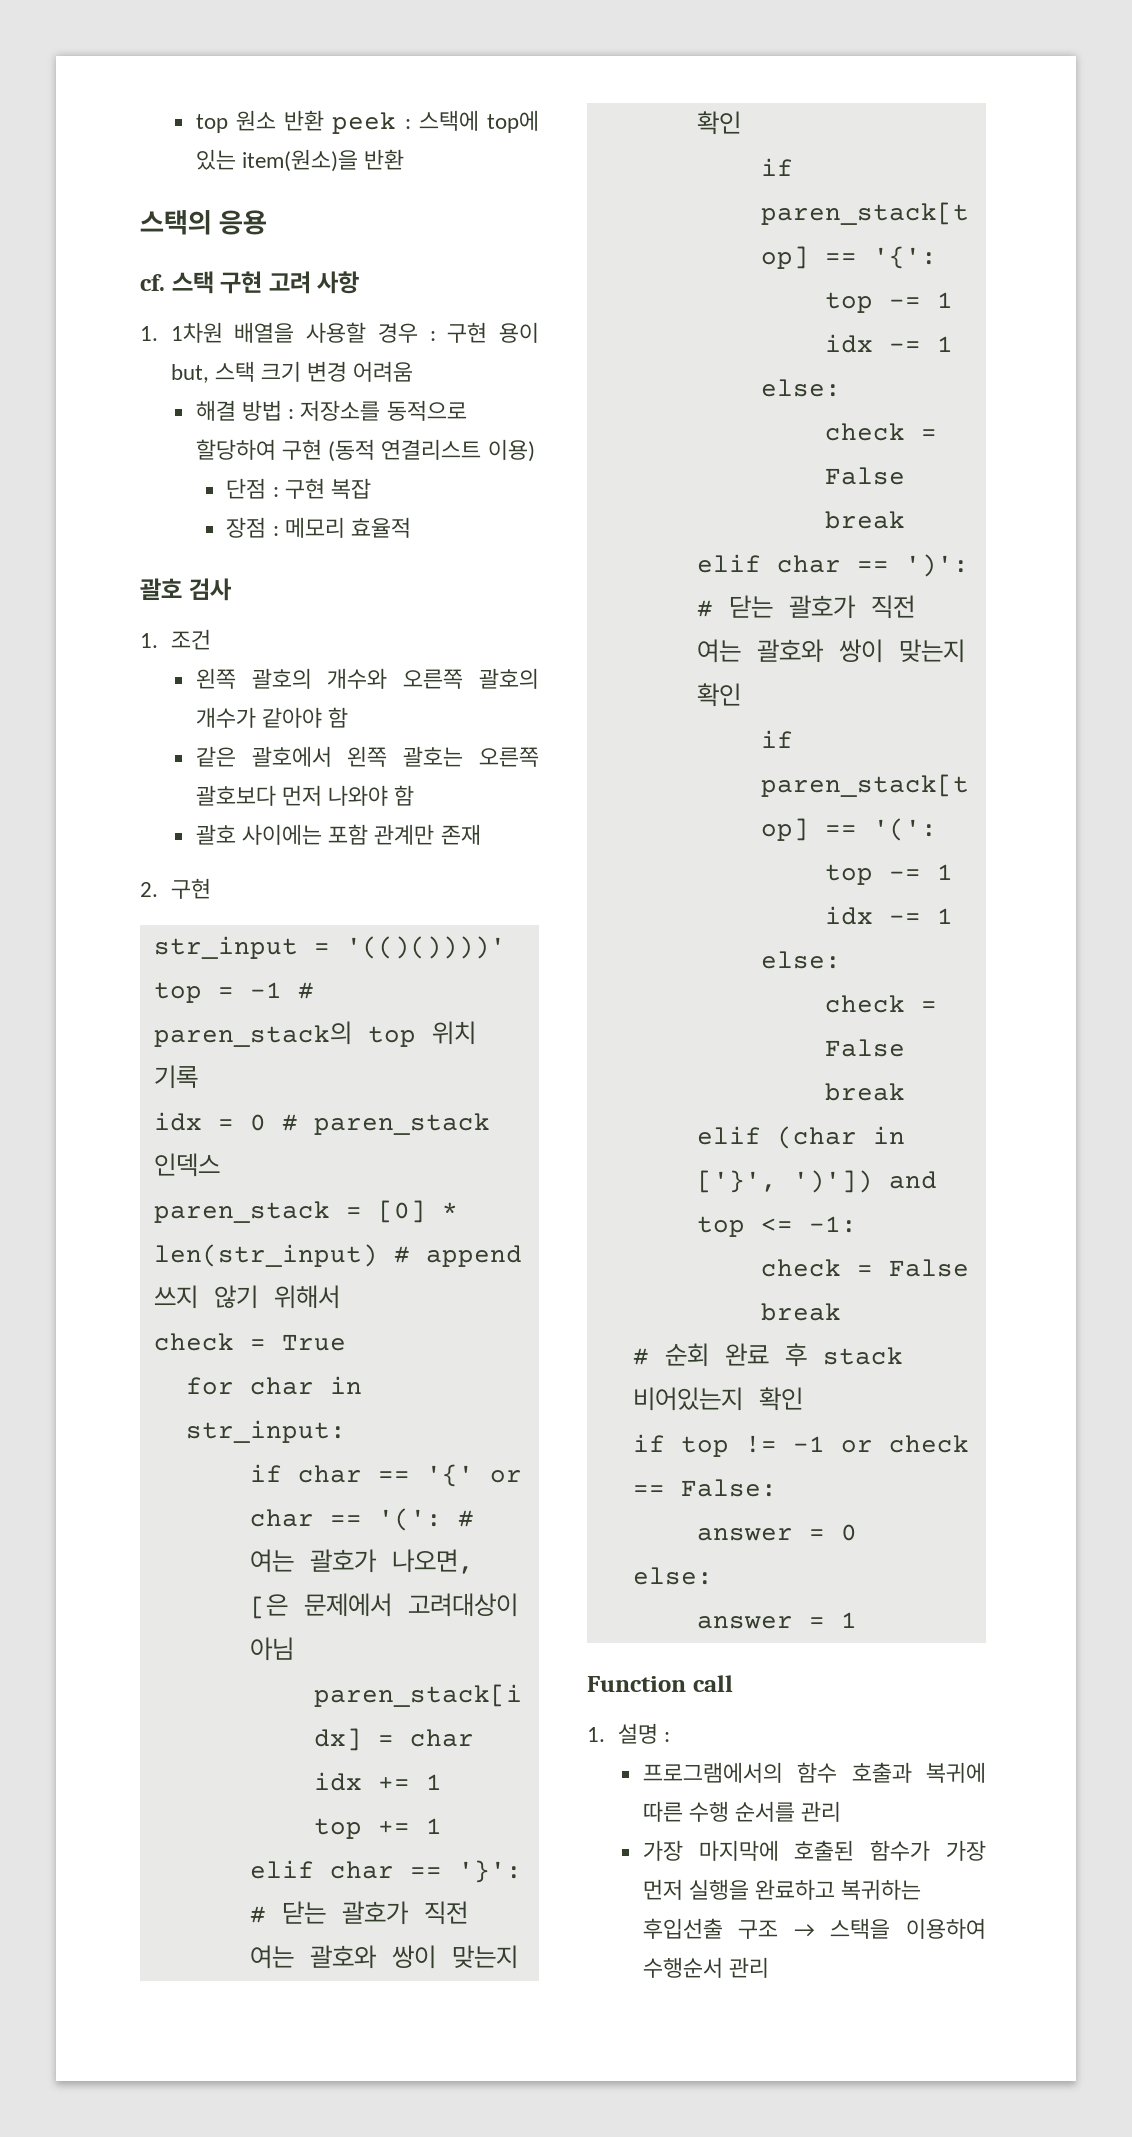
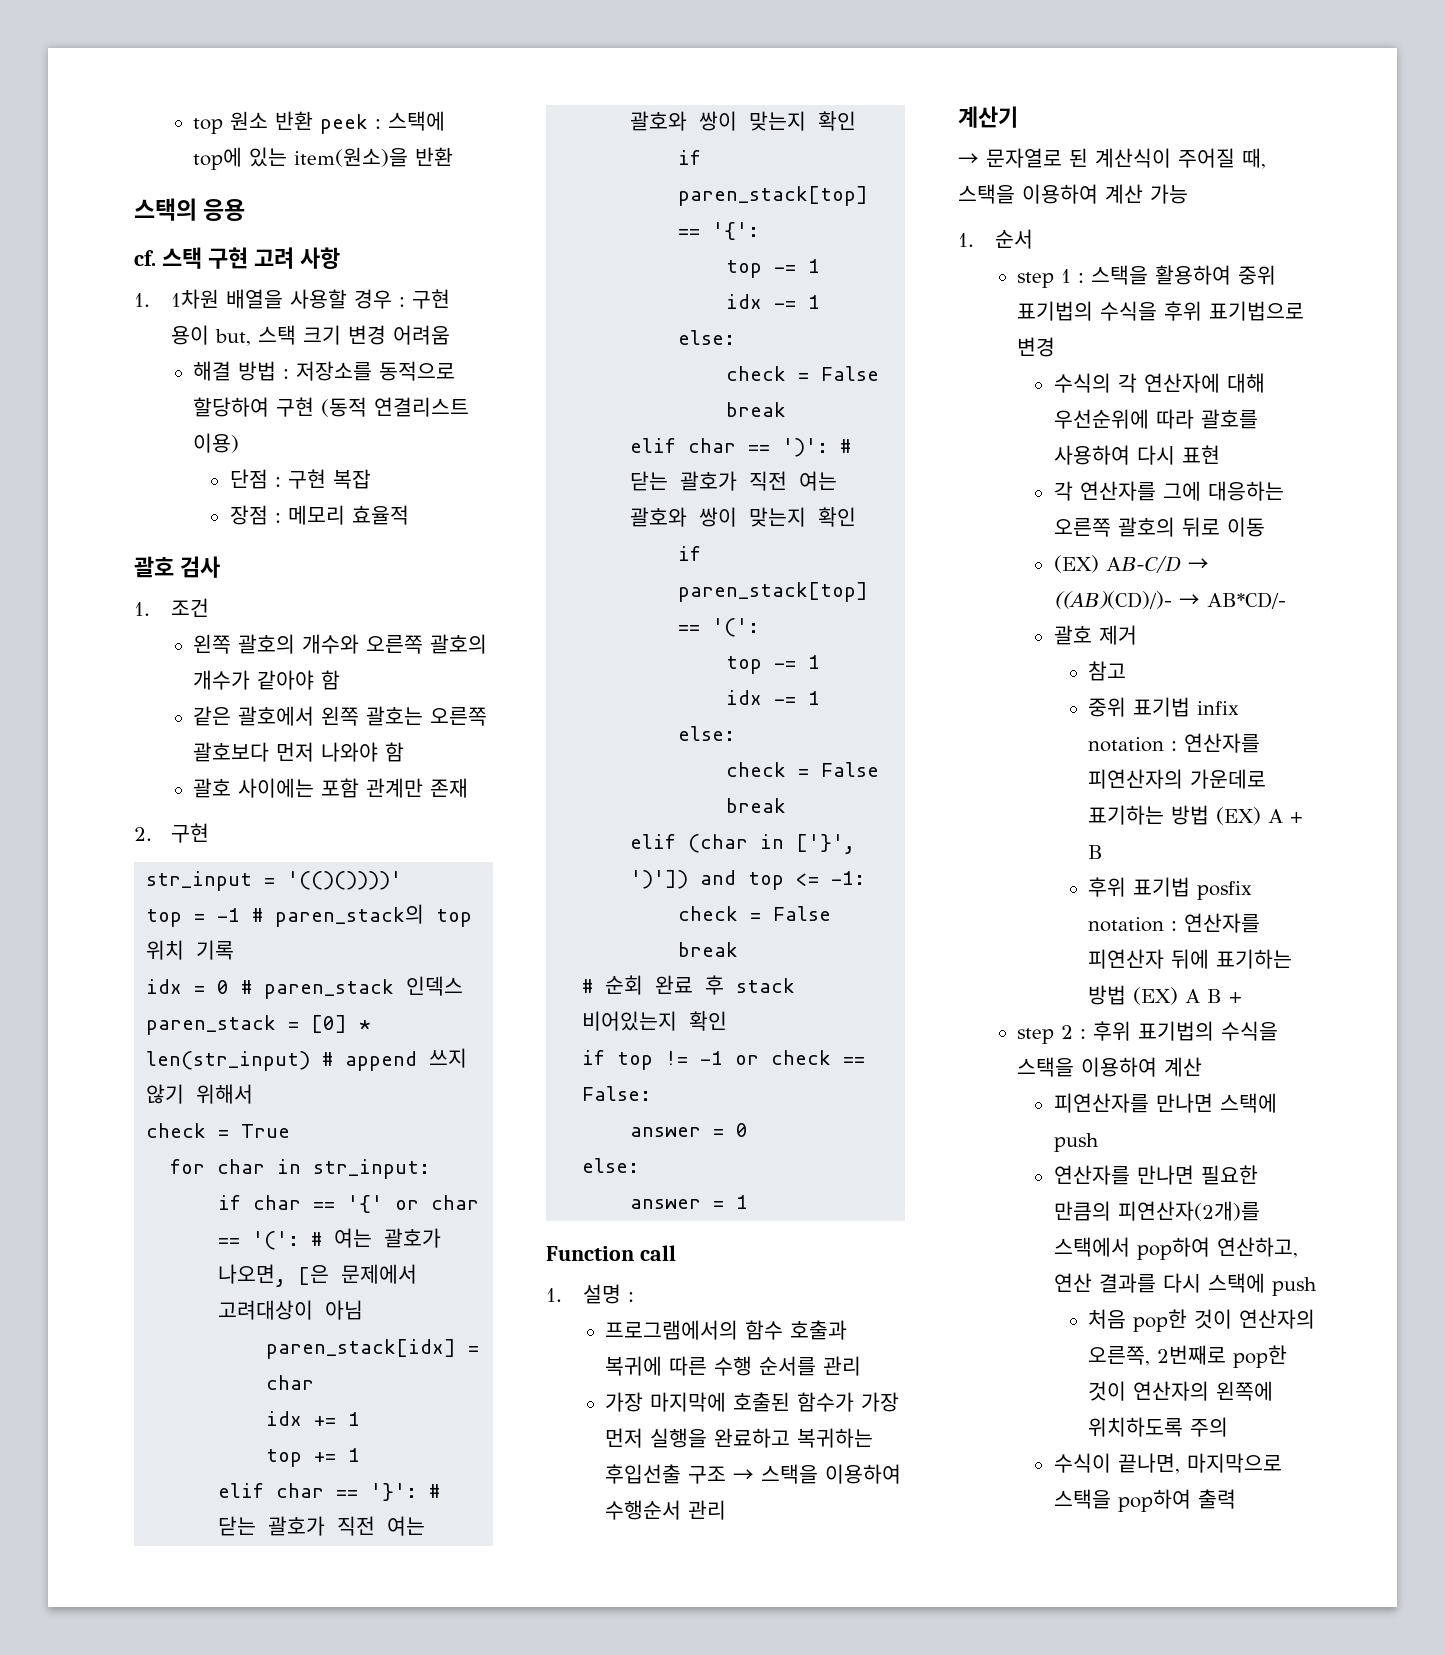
+ 계산기
+ → 문자열로 된 계산식이 주어질 때, 스택을 이용하여 계산 가능
+ 1. 순서
+ step 1 : 스택을 활용하여 중위 표기법의 수식을 후위 표기법으로 변경
+ 수식의 각 연산자에 대해 우선순위에 따라 괄호를 사용하여 다시 표현
+ 각 연산자를 그에 대응하는 오른쪽 괄호의 뒤로 이동
+ (EX) AB-C/D → ((AB)(CD)/)- → AB*CD/-
+ 괄호 제거
+ 참고
+ 중위 표기법 infix notation : 연산자를 피연산자의 가운데로 표기하는 방법 (EX) A + B
+ 후위 표기법 posfix notation : 연산자를 피연산자 뒤에 표기하는 방법 (EX) A B +
+ step 2 : 후위 표기법의 수식을 스택을 이용하여 계산
+ 피연산자를 만나면 스택에 push
+ 연산자를 만나면 필요한 만큼의 피연산자(2개)를 스택에서 pop하여 연산하고, 연산 결과를 다시 스택에 push
+ 처음 pop한 것이 연산자의 오른쪽, 2번째로 pop한 것이 연산자의 왼쪽에 위치하도록 주의
+ 수식이 끝나면, 마지막으로 스택을 pop하여 출력

